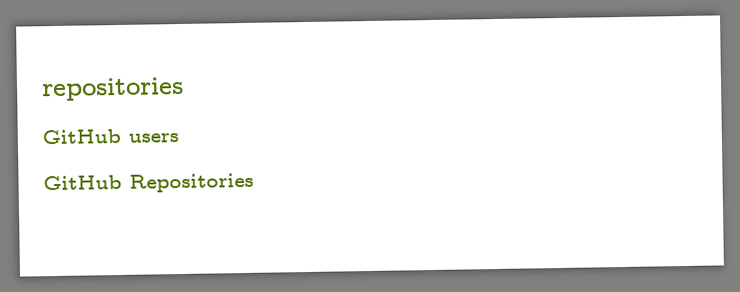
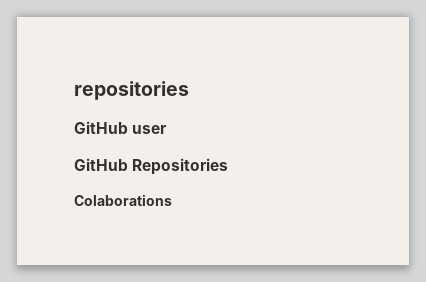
- GitHub users
+ GitHub user
+ Colaborations

